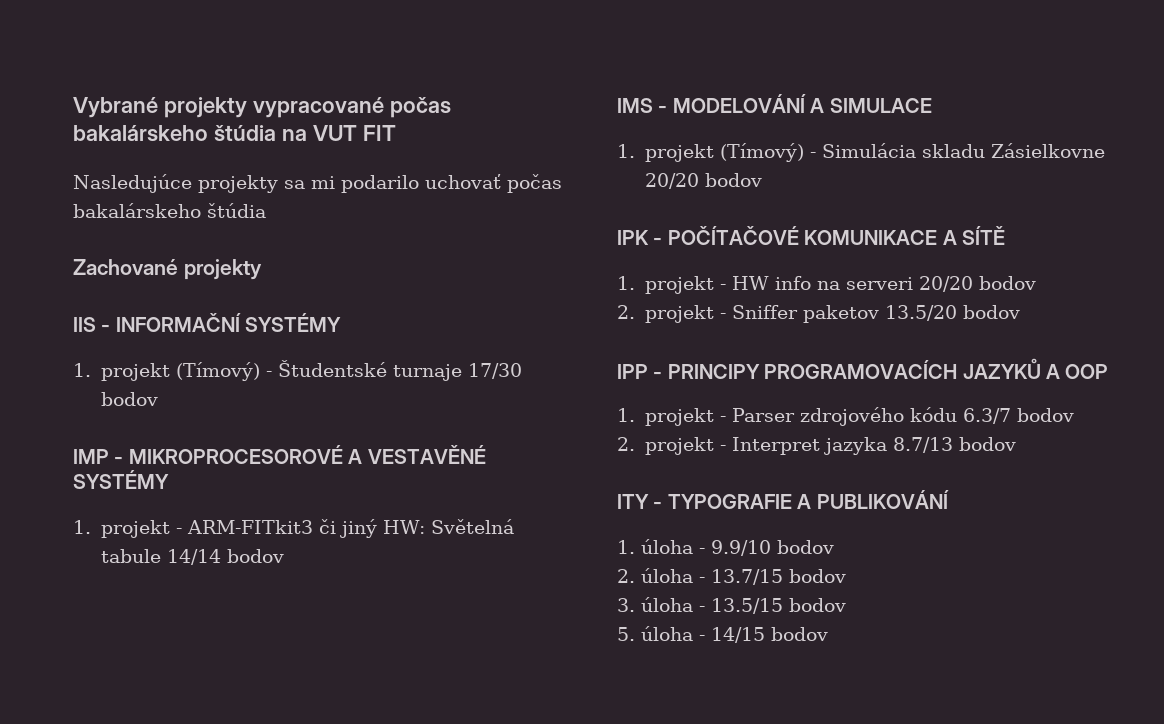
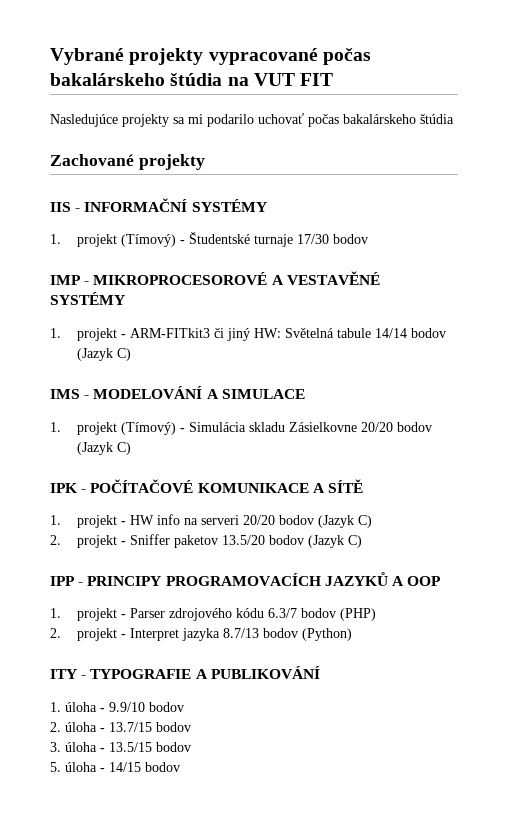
- 1. projekt - ARM-FITkit3 či jiný HW: Světelná tabule 14/14 bodov
+ 1. projekt - ARM-FITkit3 či jiný HW: Světelná tabule 14/14 bodov (Jazyk C)
- 1. projekt (Tímový) - Simulácia skladu Zásielkovne 20/20 bodov
+ 1. projekt (Tímový) - Simulácia skladu Zásielkovne 20/20 bodov (Jazyk C)
- 1. projekt - HW info na serveri 20/20 bodov
+ 1. projekt - HW info na serveri 20/20 bodov (Jazyk C)
- 2. projekt - Sniffer paketov 13.5/20 bodov
+ 2. projekt - Sniffer paketov 13.5/20 bodov (Jazyk C)
- 1. projekt - Parser zdrojového kódu 6.3/7 bodov
+ 1. projekt - Parser zdrojového kódu 6.3/7 bodov (PHP)
- 2. projekt - Interpret jazyka 8.7/13 bodov
+ 2. projekt - Interpret jazyka 8.7/13 bodov (Python)

